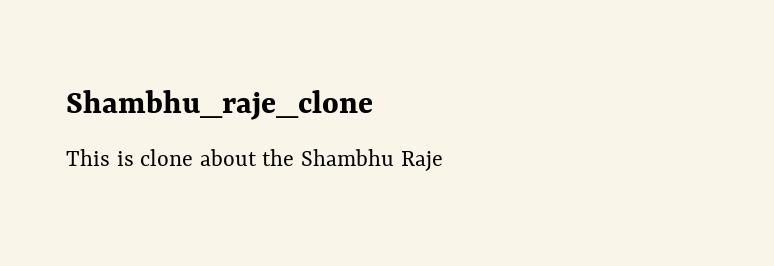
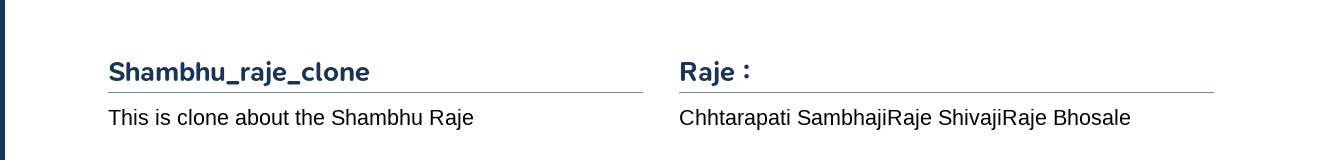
+ Raje :
+ Chhtarapati SambhajiRaje ShivajiRaje Bhosale

